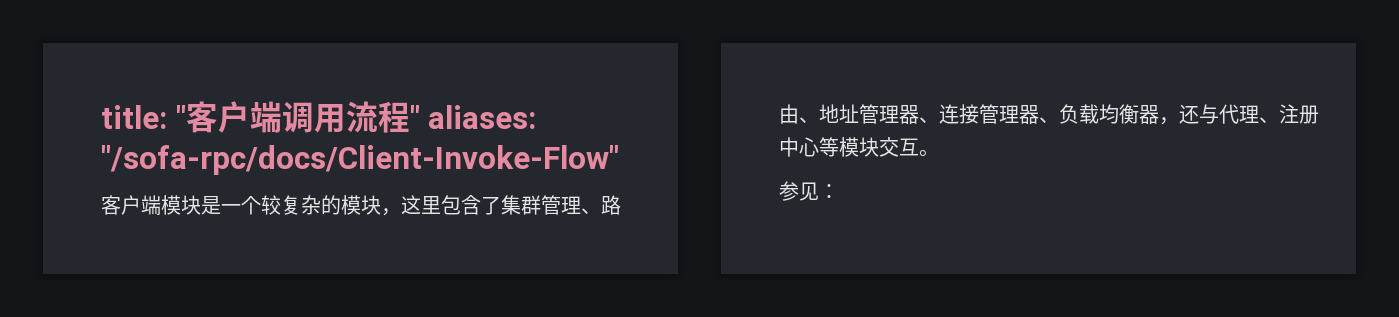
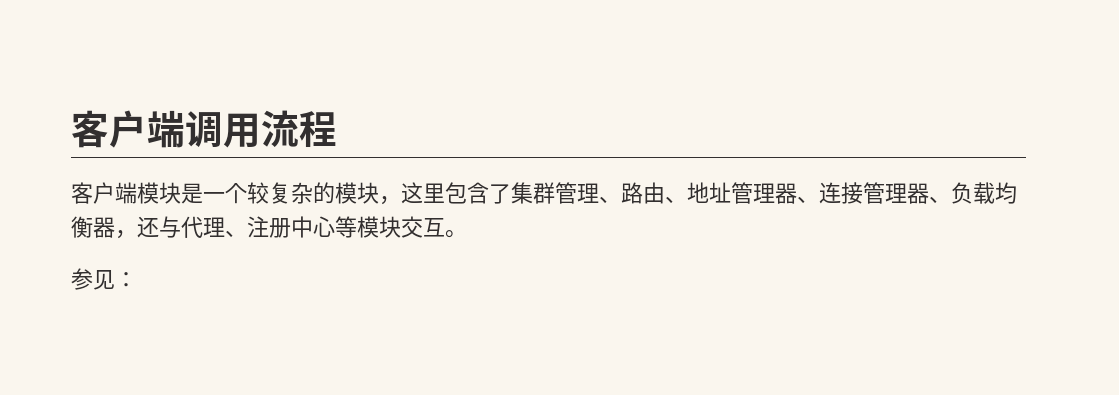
- title: "客户端调用流程" aliases: "/sofa-rpc/docs/Client-Invoke-Flow"
+ 客户端调用流程

